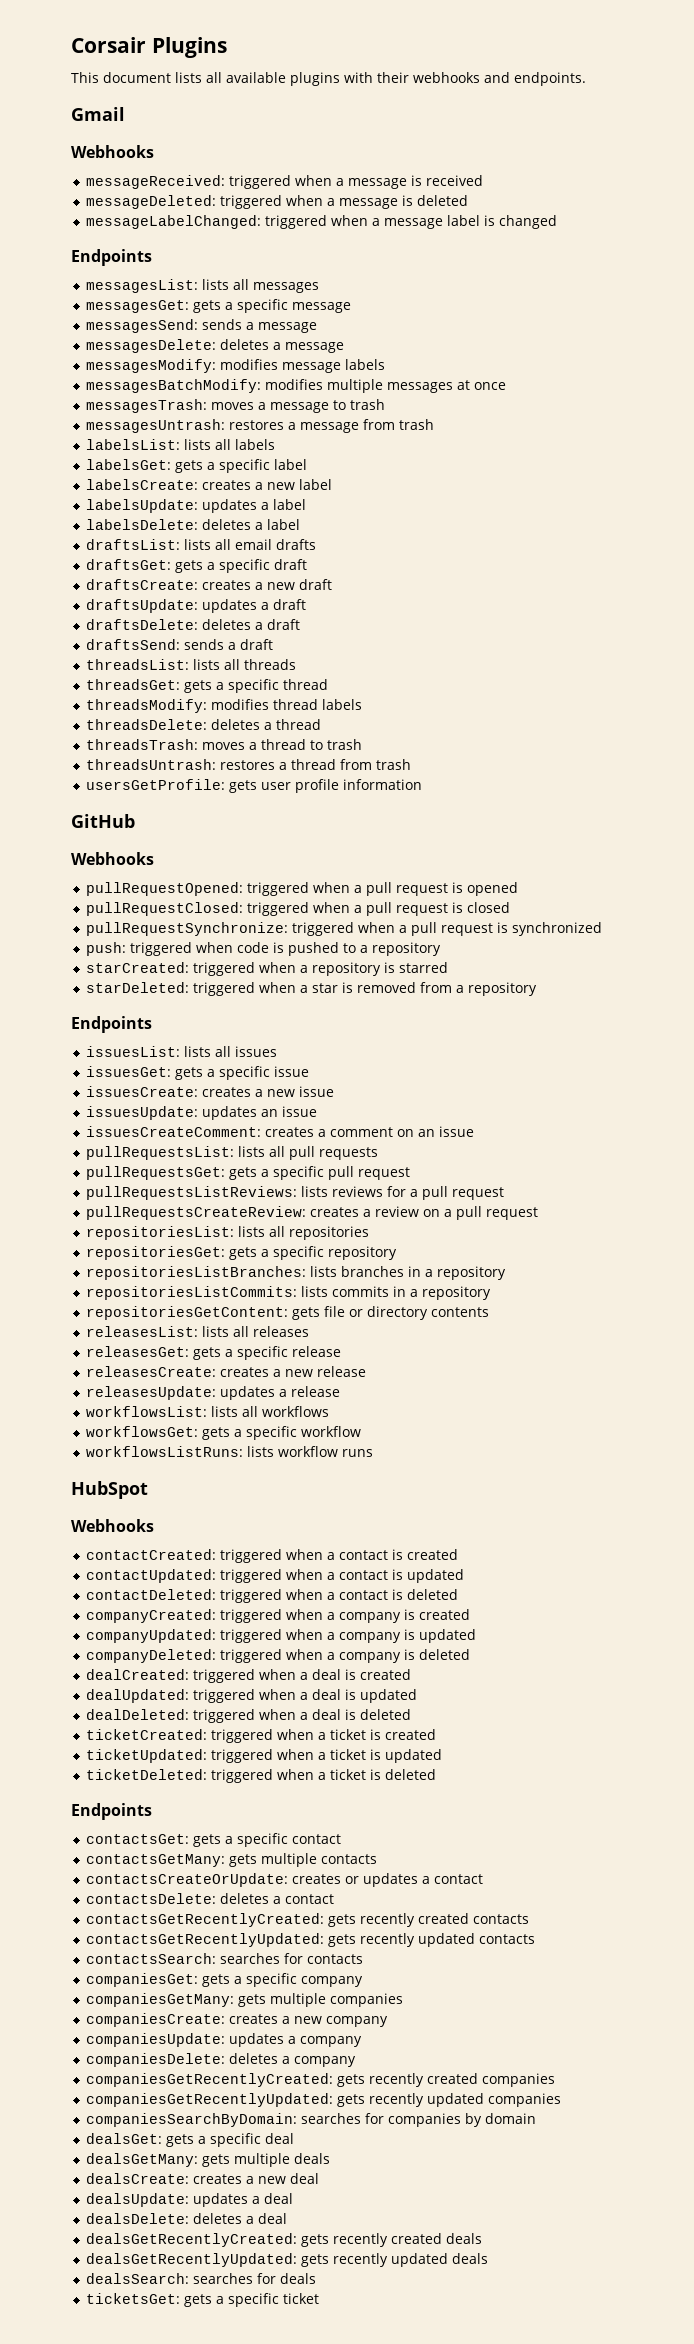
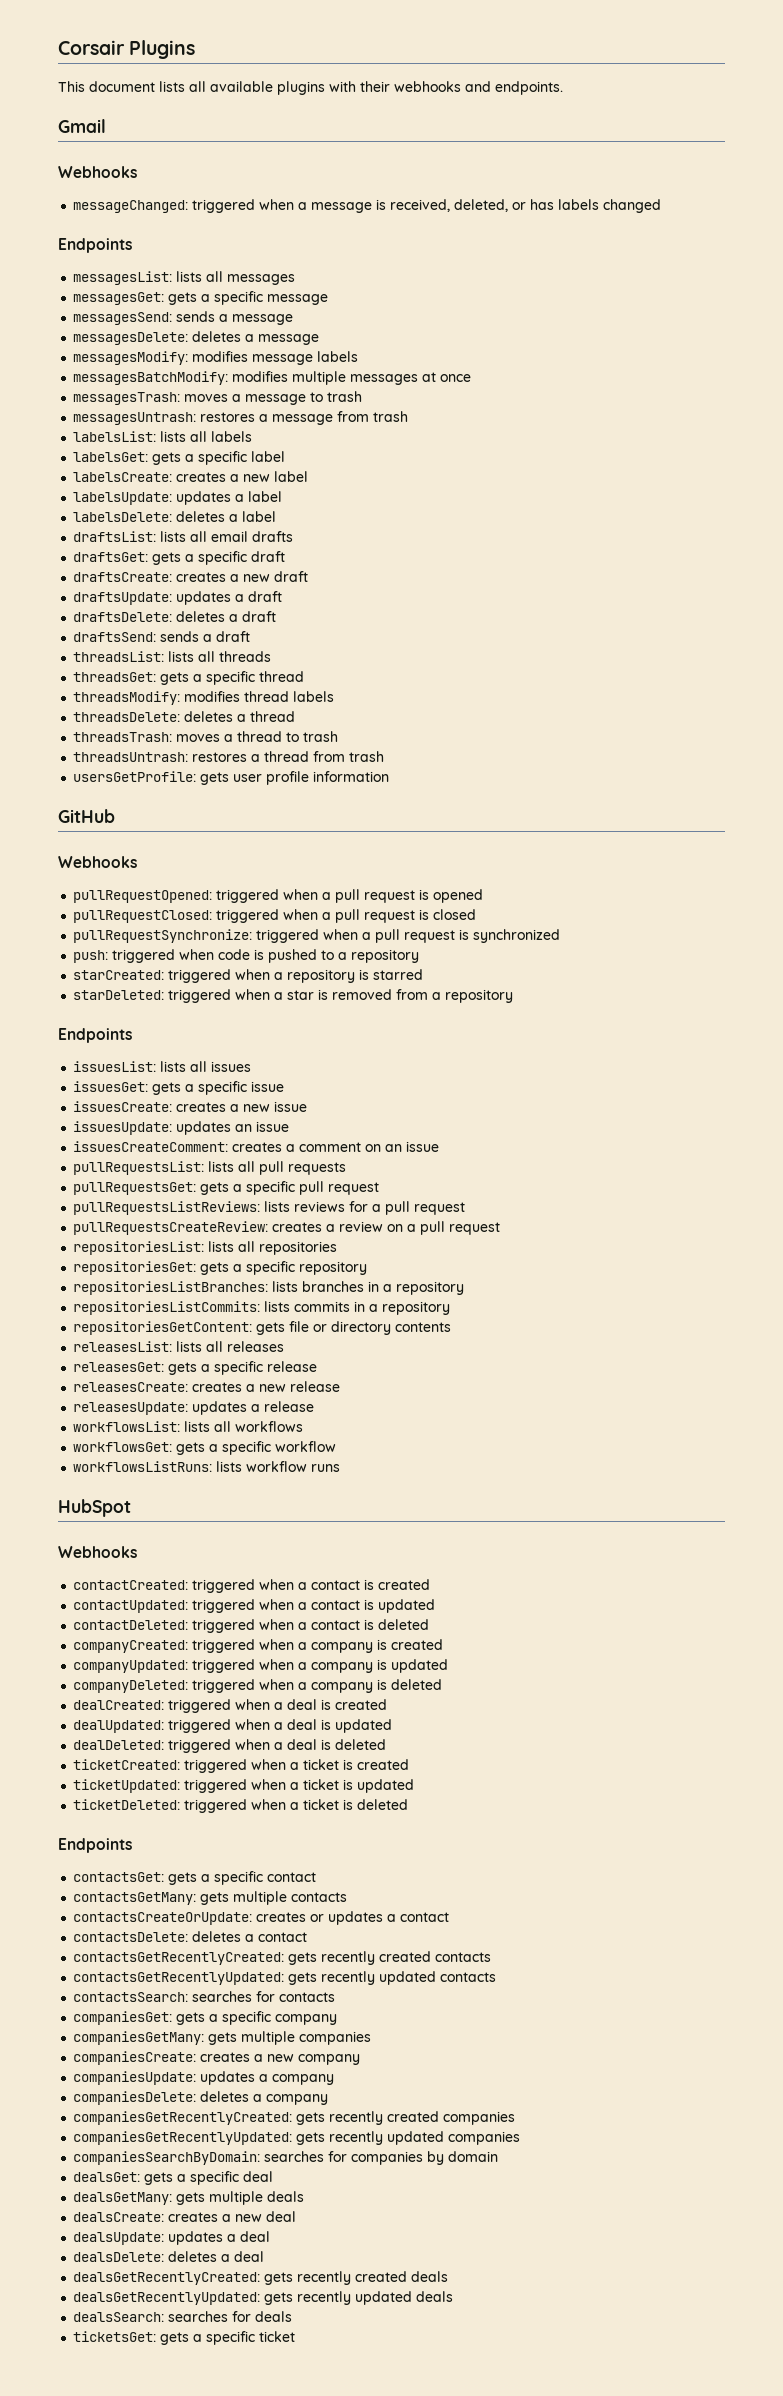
- messageReceived: triggered when a message is received
- messageDeleted: triggered when a message is deleted
- messageLabelChanged: triggered when a message label is changed
+ messageChanged: triggered when a message is received, deleted, or has labels changed

